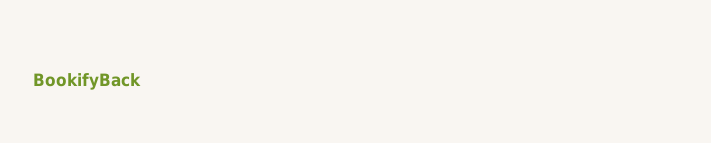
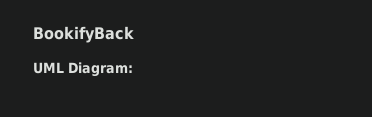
+ UML Diagram:

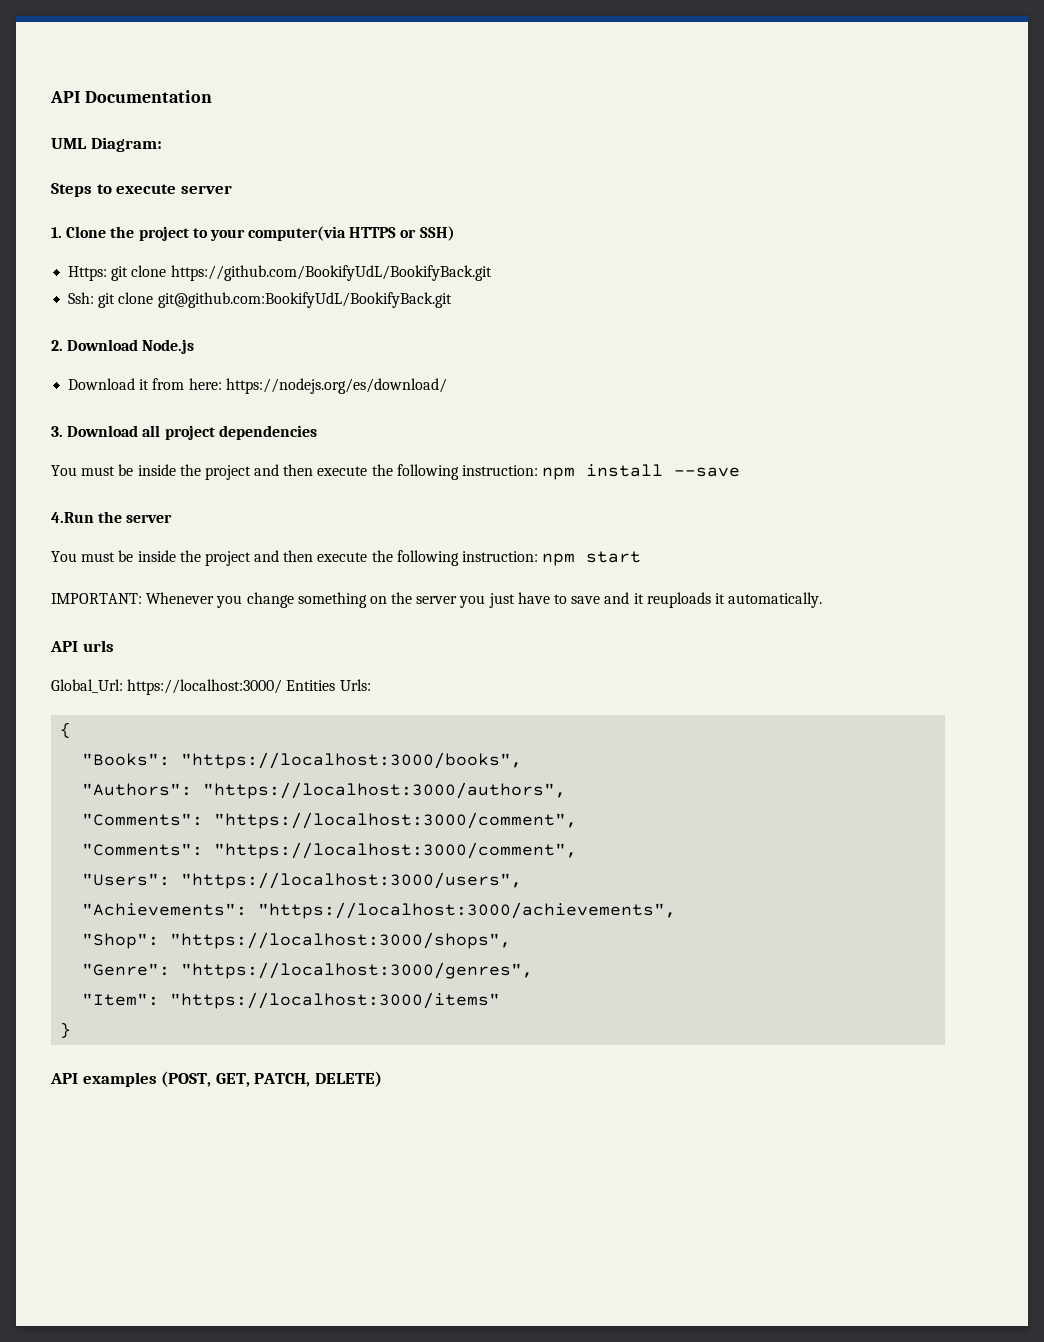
- BookifyBack
+ API Documentation
+ Steps to execute server
+ 1. Clone the project to your computer(via HTTPS or SSH)
+ Https: git clone https://github.com/BookifyUdL/BookifyBack.git
+ Ssh: git clone git@github.com:BookifyUdL/BookifyBack.git
+ 2. Download Node.js
+ Download it from here: https://nodejs.org/es/download/
+ 3. Download all project dependencies
+ You must be inside the project and then execute the following instruction: npm install --save
+ 4.Run the server
+ You must be inside the project and then execute the following instruction: npm start
+ IMPORTANT: Whenever you change something on the server you just have to save and it reuploads it automatically.
+ API urls
+ Global_Url: https://localhost:3000/ Entities Urls:
+ {
+ "Books": "https://localhost:3000/books",
+ "Authors": "https://localhost:3000/authors",
+ "Comments": "https://localhost:3000/comment",
+ "Comments": "https://localhost:3000/comment",
+ "Users": "https://localhost:3000/users",
+ "Achievements": "https://localhost:3000/achievements",
+ "Shop": "https://localhost:3000/shops",
+ "Genre": "https://localhost:3000/genres",
+ "Item": "https://localhost:3000/items"
+ }
+ API examples (POST, GET, PATCH, DELETE)

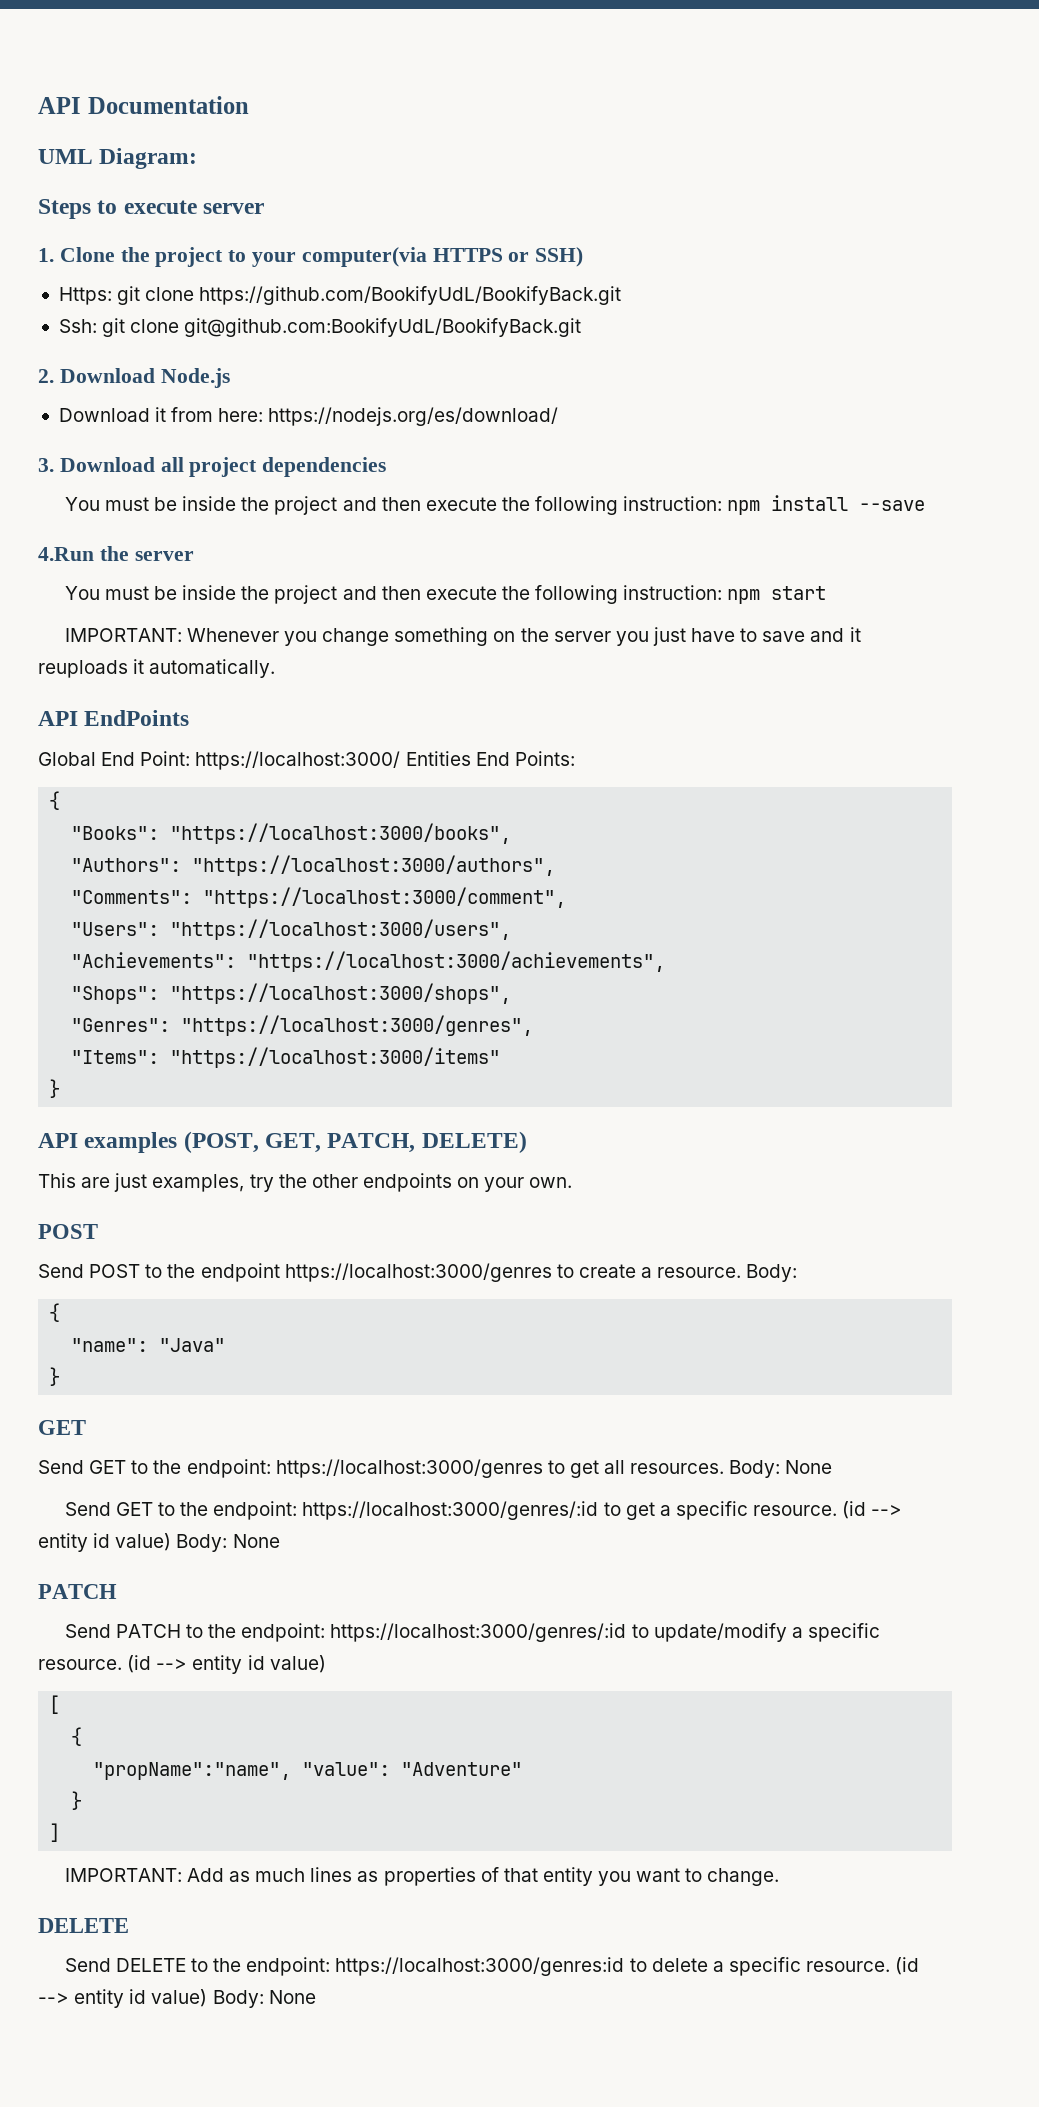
- API urls
- Global_Url: https://localhost:3000/ Entities Urls:
+ API EndPoints
+ Global End Point: https://localhost:3000/ Entities End Points:
  "Authors": "https://localhost:3000/authors",
- "Comments": "https://localhost:3000/comment",
- "Shop": "https://localhost:3000/shops",
+ "Shops": "https://localhost:3000/shops",
- "Genre": "https://localhost:3000/genres",
+ "Genres": "https://localhost:3000/genres",
- "Item": "https://localhost:3000/items"
+ "Items": "https://localhost:3000/items"
+ This are just examples, try the other endpoints on your own.
+ POST
+ Send POST to the endpoint https://localhost:3000/genres to create a resource. Body:
+ {
+ "name": "Java"
+ }
+ GET
+ Send GET to the endpoint: https://localhost:3000/genres to get all resources. Body: None
+ Send GET to the endpoint: https://localhost:3000/genres/:id to get a specific resource. (id --> entity id value) Body: None
+ PATCH
+ Send PATCH to the endpoint: https://localhost:3000/genres/:id to update/modify a specific resource. (id --> entity id value)
+ [
+ {
+ "propName":"name", "value": "Adventure"
+ }
+ ]
+ IMPORTANT: Add as much lines as properties of that entity you want to change.
+ DELETE
+ Send DELETE to the endpoint: https://localhost:3000/genres:id to delete a specific resource. (id --> entity id value) Body: None

